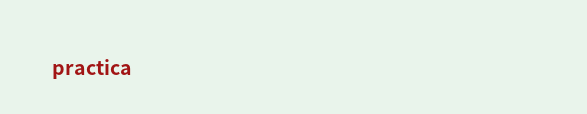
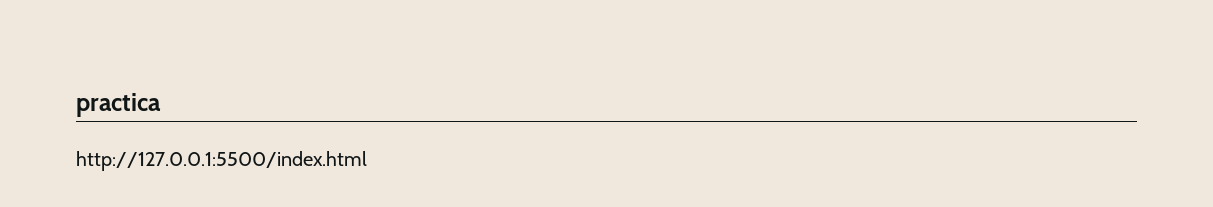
+ http://127.0.0.1:5500/index.html

